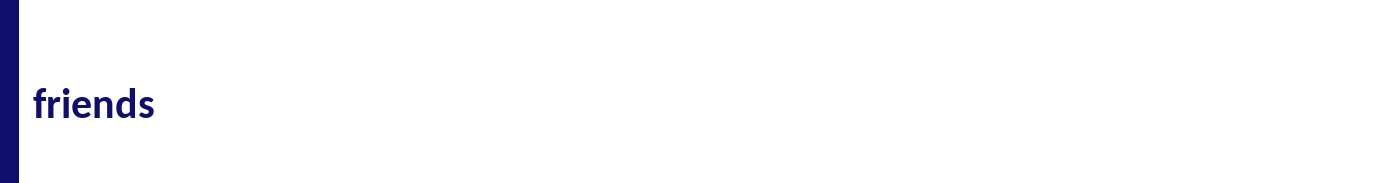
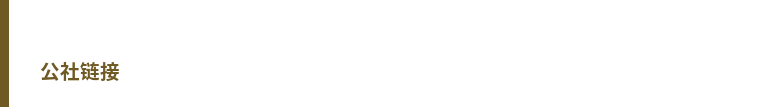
- friends
+ 公社链接

